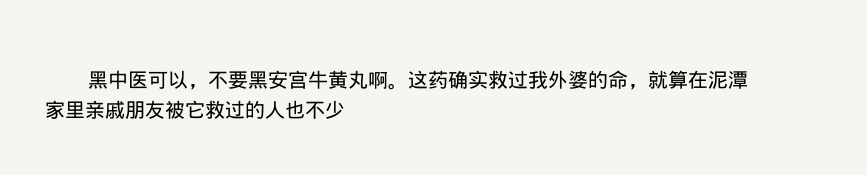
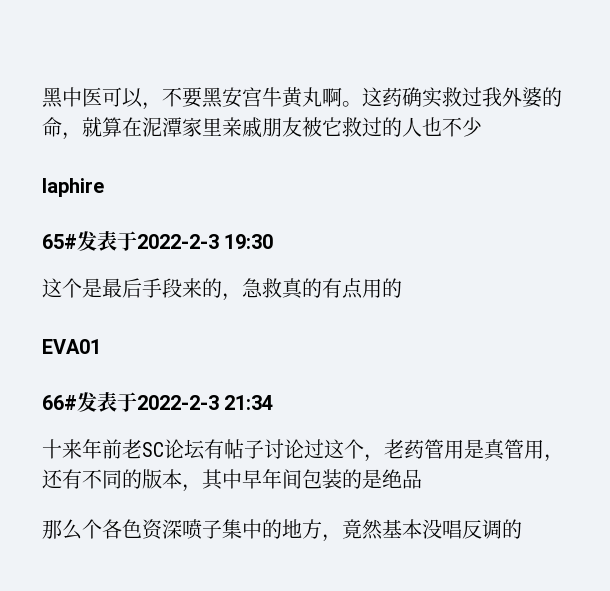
+ laphire
+ 65#发表于2022-2-3 19:30
+ 这个是最后手段来的，急救真的有点用的
+ EVA01
+ 66#发表于2022-2-3 21:34
+ 十来年前老SC论坛有帖子讨论过这个，老药管用是真管用，还有不同的版本，其中早年间包装的是绝品
+ 那么个各色资深喷子集中的地方，竟然基本没唱反调的

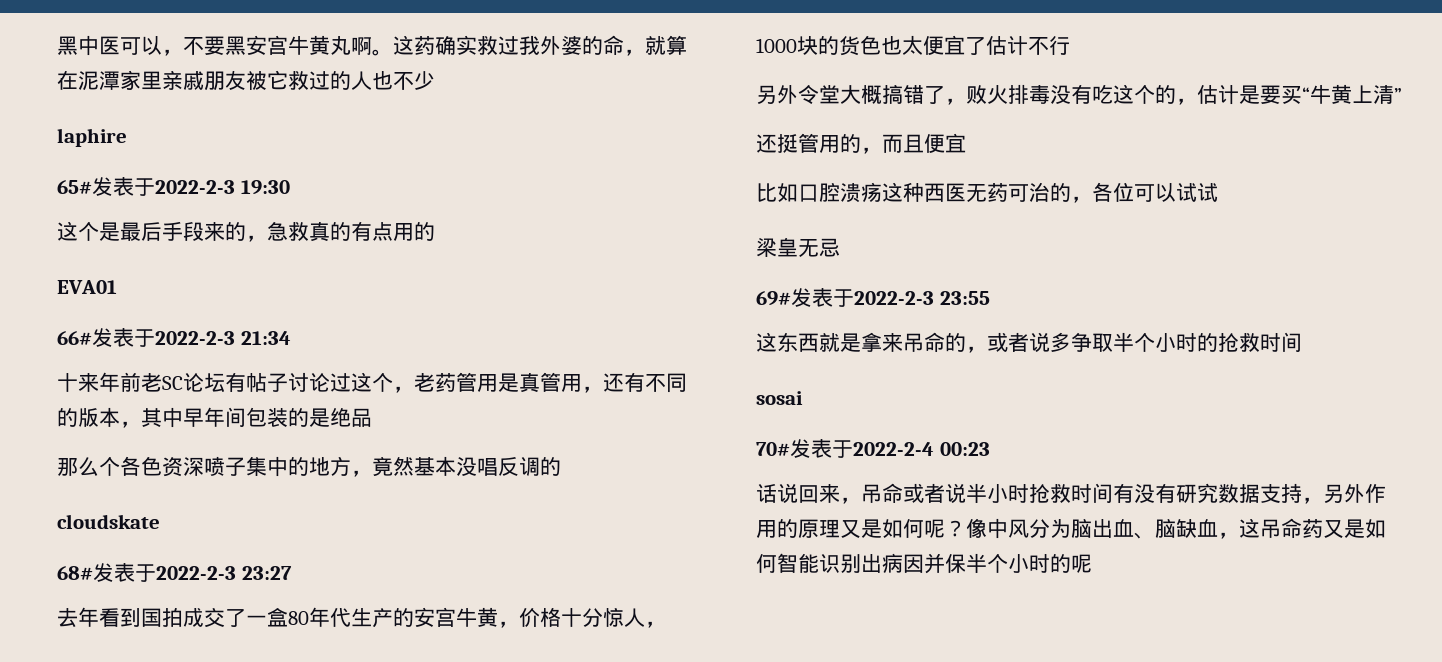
+ cloudskate
+ 68#发表于2022-2-3 23:27
+ 去年看到国拍成交了一盒80年代生产的安宫牛黄，价格十分惊人，1000块的货色也太便宜了估计不行
+ 另外令堂大概搞错了，败火排毒没有吃这个的，估计是要买“牛黄上清”
+ 还挺管用的，而且便宜
+ 比如口腔溃疡这种西医无药可治的，各位可以试试
+ 梁皇无忌
+ 69#发表于2022-2-3 23:55
+ 这东西就是拿来吊命的，或者说多争取半个小时的抢救时间
+ sosai
+ 70#发表于2022-2-4 00:23
+ 话说回来，吊命或者说半小时抢救时间有没有研究数据支持，另外作用的原理又是如何呢？像中风分为脑出血、脑缺血，这吊命药又是如何智能识别出病因并保半个小时的呢

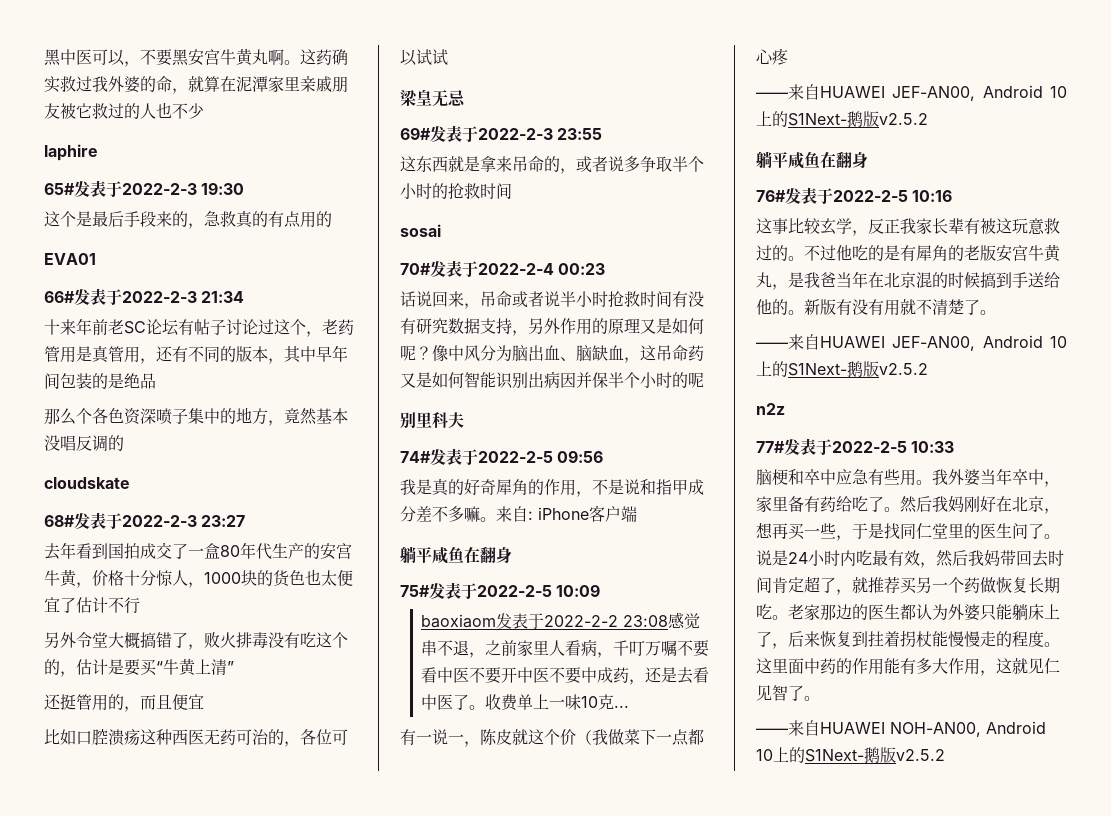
+ 别里科夫
+ 74#发表于2022-2-5 09:56
+ 我是真的好奇犀角的作用，不是说和指甲成分差不多嘛。来自: iPhone客户端
+ 躺平咸鱼在翻身
+ 75#发表于2022-2-5 10:09
+ baoxiaom发表于2022-2-2 23:08感觉串不退，之前家里人看病，千叮万嘱不要看中医不要开中医不要中成药，还是去看中医了。收费单上一味10克...
+ 有一说一，陈皮就这个价（我做菜下一点都心疼
+ ——来自HUAWEI JEF-AN00, Android 10上的S1Next-鹅版v2.5.2
+ 躺平咸鱼在翻身
+ 76#发表于2022-2-5 10:16
+ 这事比较玄学，反正我家长辈有被这玩意救过的。不过他吃的是有犀角的老版安宫牛黄丸，是我爸当年在北京混的时候搞到手送给他的。新版有没有用就不清楚了。
+ ——来自HUAWEI JEF-AN00, Android 10上的S1Next-鹅版v2.5.2
+ n2z
+ 77#发表于2022-2-5 10:33
+ 脑梗和卒中应急有些用。我外婆当年卒中，家里备有药给吃了。然后我妈刚好在北京，想再买一些，于是找同仁堂里的医生问了。说是24小时内吃最有效，然后我妈带回去时间肯定超了，就推荐买另一个药做恢复长期吃。老家那边的医生都认为外婆只能躺床上了，后来恢复到拄着拐杖能慢慢走的程度。这里面中药的作用能有多大作用，这就见仁见智了。
+ ——来自HUAWEI NOH-AN00, Android 10上的S1Next-鹅版v2.5.2

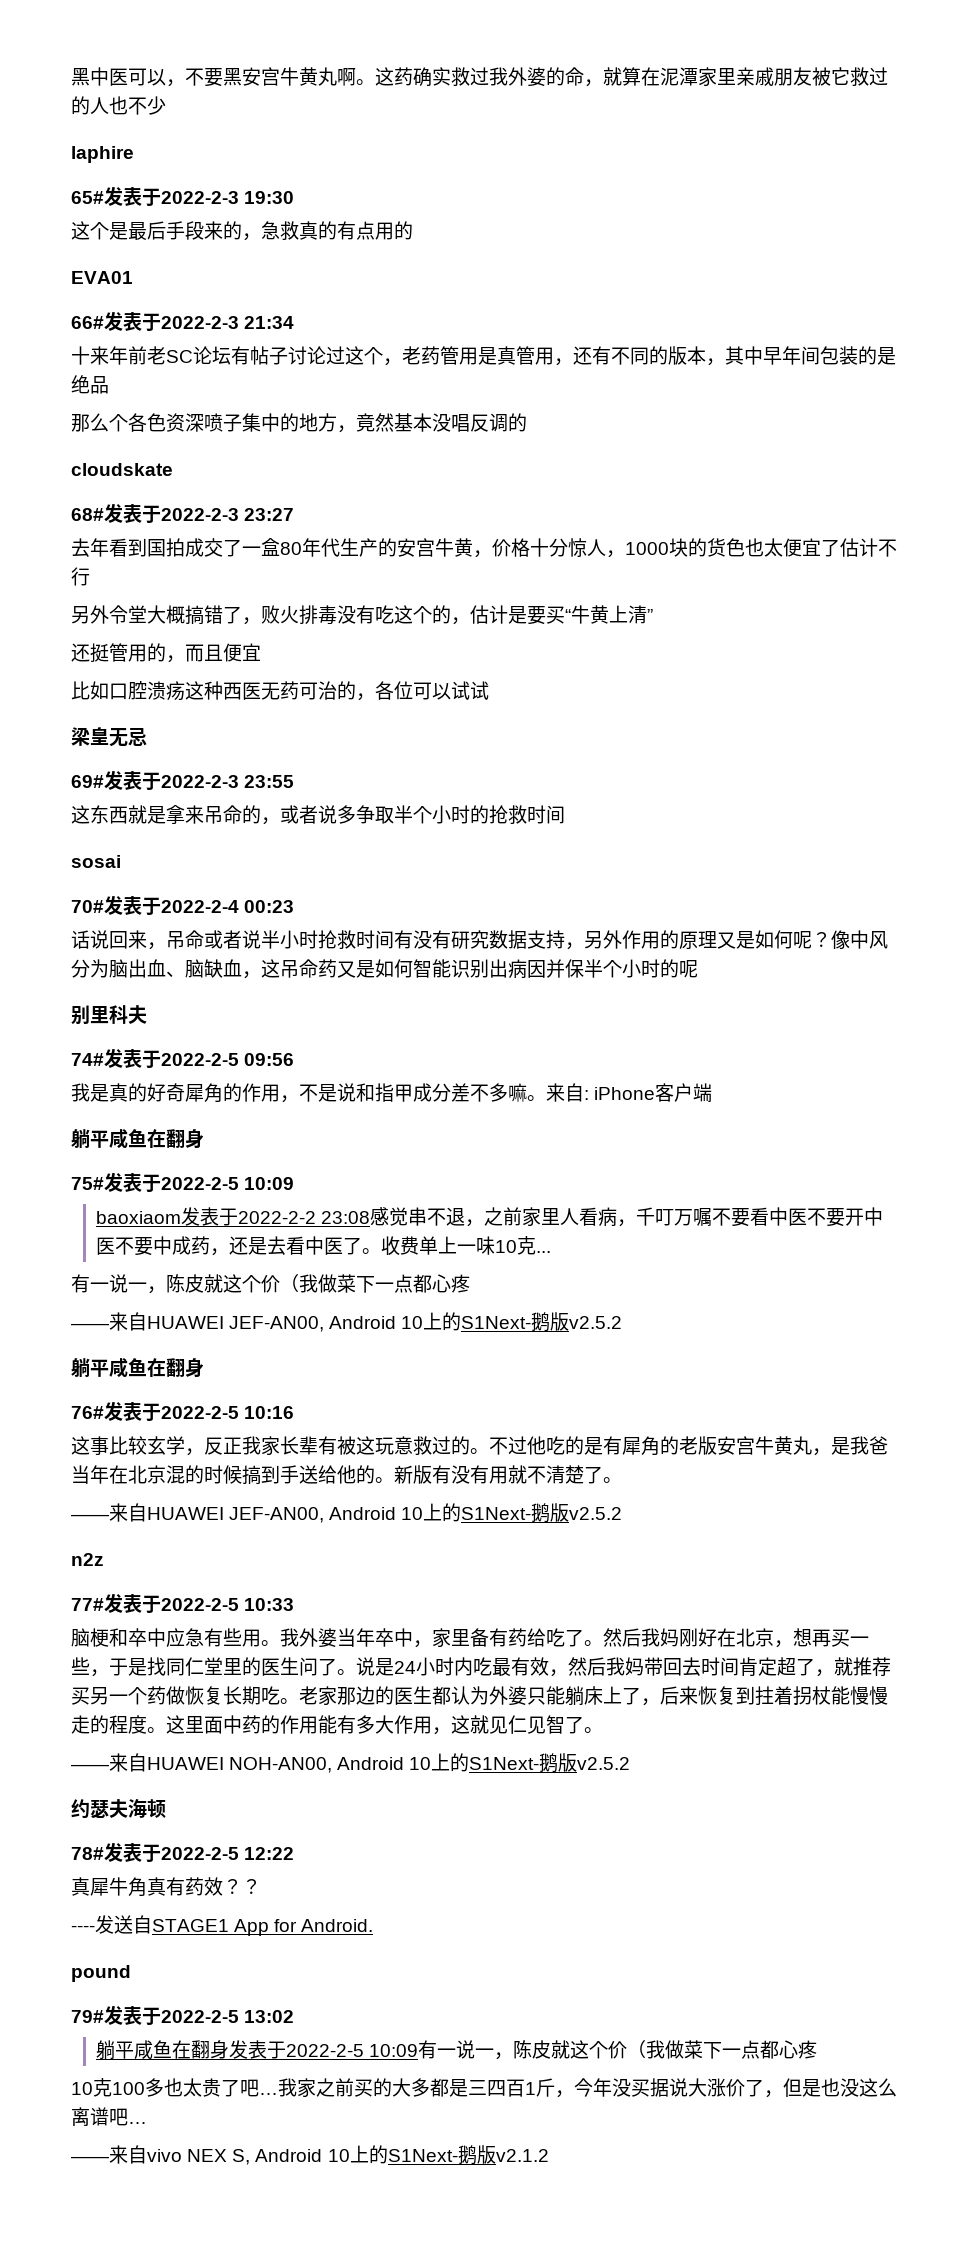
+ 约瑟夫海顿
+ 78#发表于2022-2-5 12:22
+ 真犀牛角真有药效？？
+ ----发送自STAGE1 App for Android.
+ pound
+ 79#发表于2022-2-5 13:02
+ 躺平咸鱼在翻身发表于2022-2-5 10:09有一说一，陈皮就这个价（我做菜下一点都心疼
+ 10克100多也太贵了吧…我家之前买的大多都是三四百1斤，今年没买据说大涨价了，但是也没这么离谱吧…
+ ——来自vivo NEX S, Android 10上的S1Next-鹅版v2.1.2

